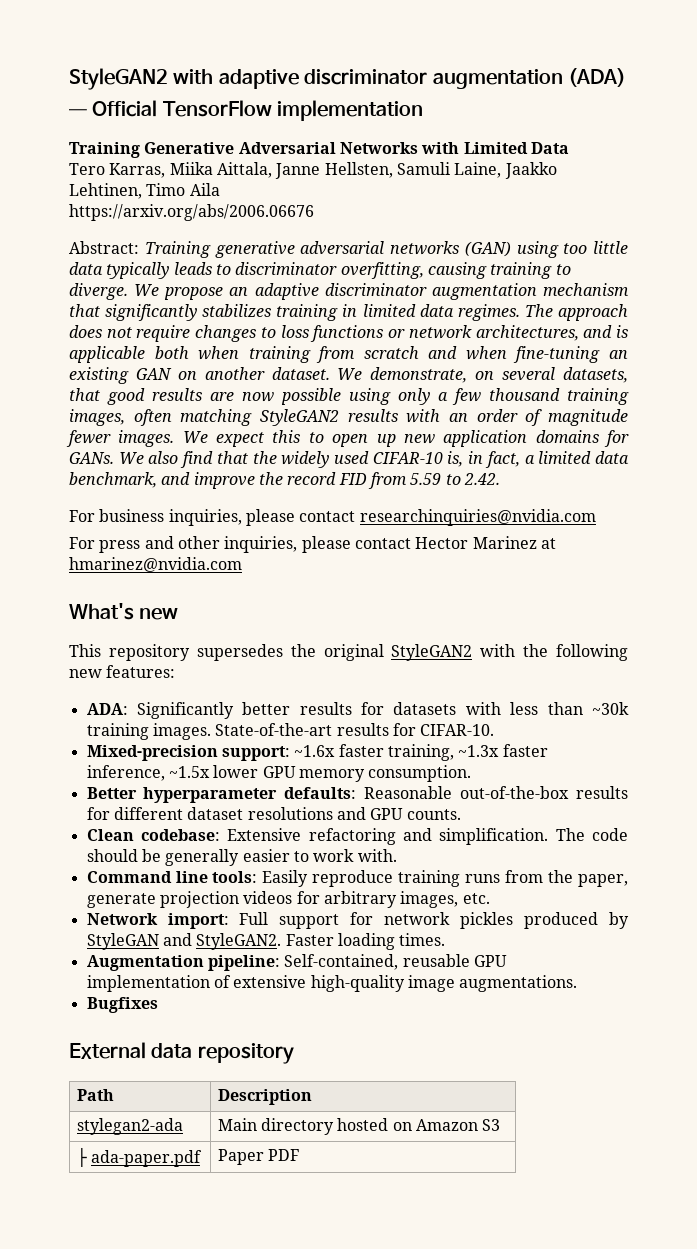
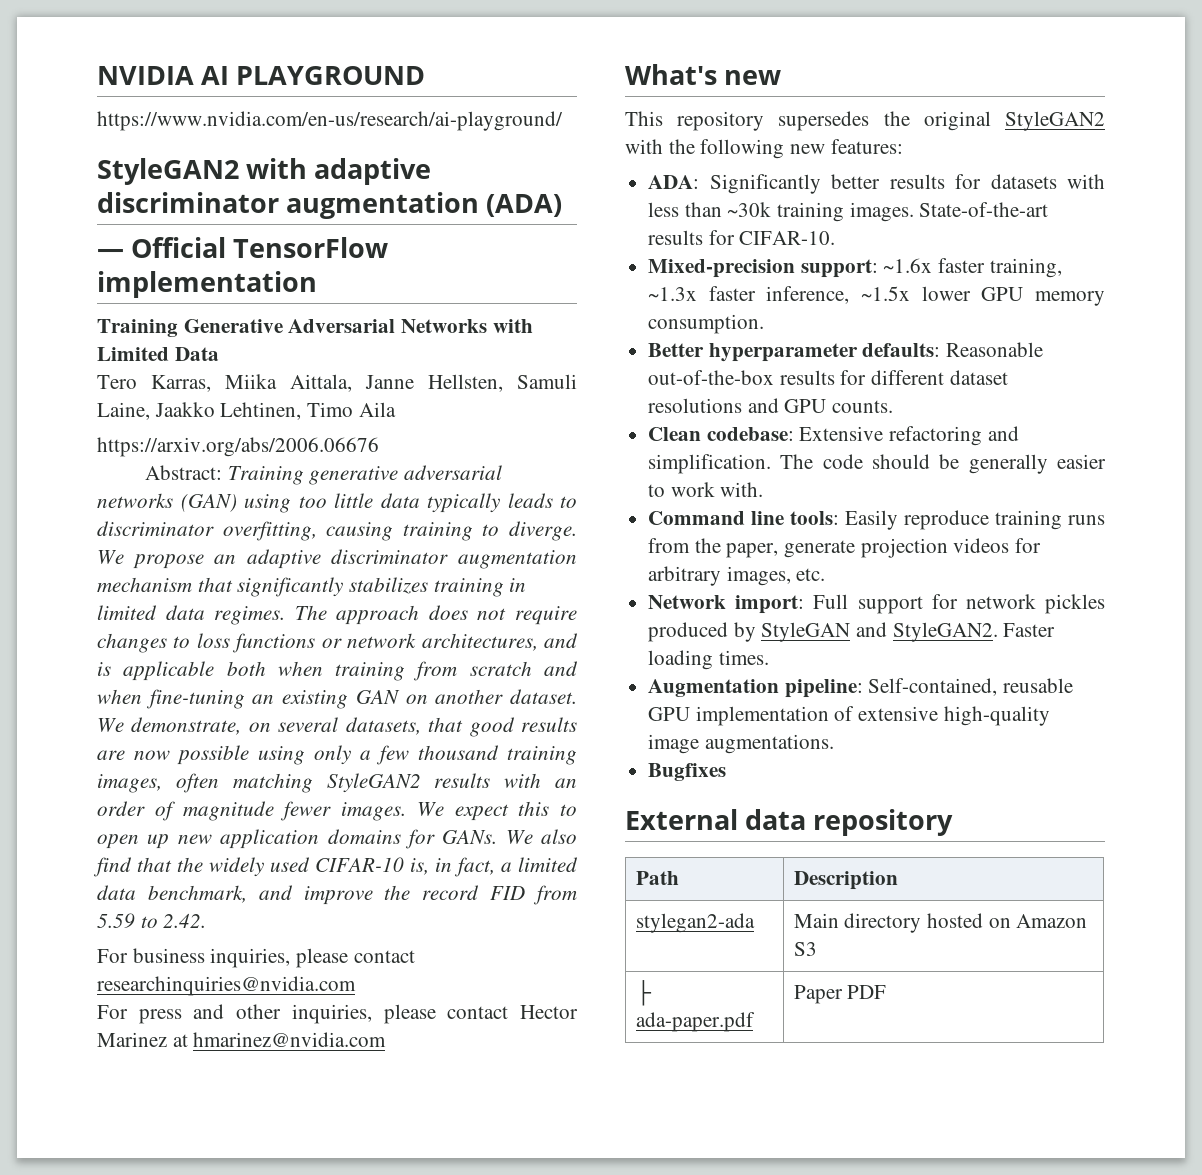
+ NVIDIA AI PLAYGROUND
+ https://www.nvidia.com/en-us/research/ai-playground/

